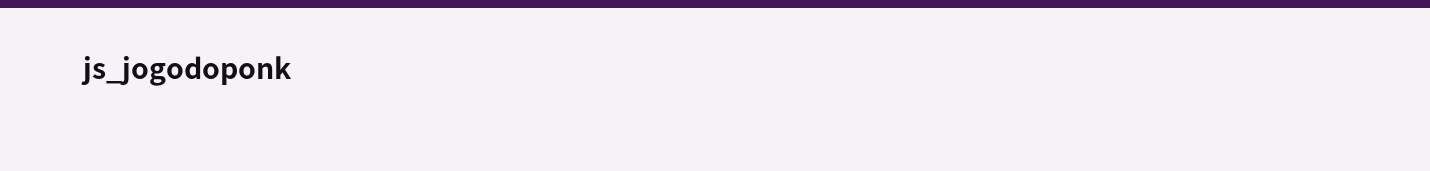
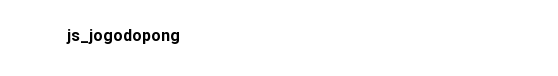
- js_jogodoponk
+ js_jogodopong

